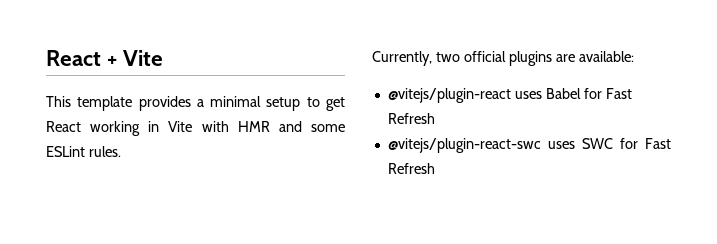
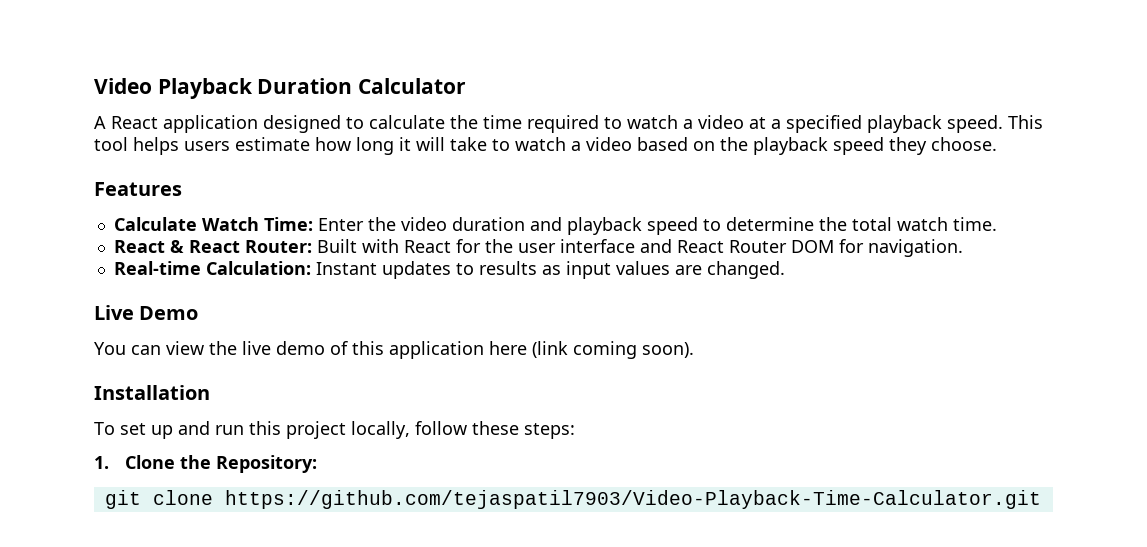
- React + Vite
- This template provides a minimal setup to get React working in Vite with HMR and some ESLint rules.
- Currently, two official plugins are available:
- @vitejs/plugin-react uses Babel for Fast Refresh
- @vitejs/plugin-react-swc uses SWC for Fast Refresh
+ Video Playback Duration Calculator
+ A React application designed to calculate the time required to watch a video at a specified playback speed. This tool helps users estimate how long it will take to watch a video based on the playback speed they choose.
+ Features
+ Calculate Watch Time: Enter the video duration and playback speed to determine the total watch time.
+ React & React Router: Built with React for the user interface and React Router DOM for navigation.
+ Real-time Calculation: Instant updates to results as input values are changed.
+ Live Demo
+ You can view the live demo of this application here (link coming soon).
+ Installation
+ To set up and run this project locally, follow these steps:
+ 1. Clone the Repository:
+ git clone https://github.com/tejaspatil7903/Video-Playback-Time-Calculator.git

